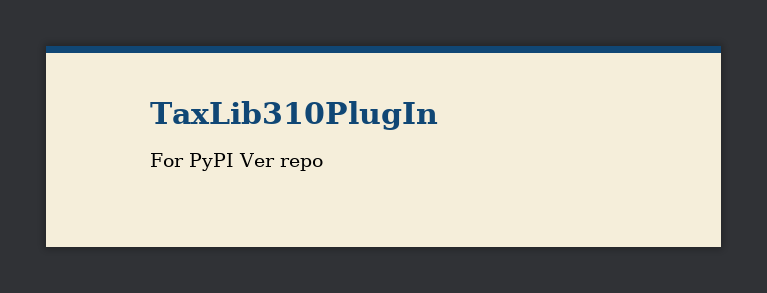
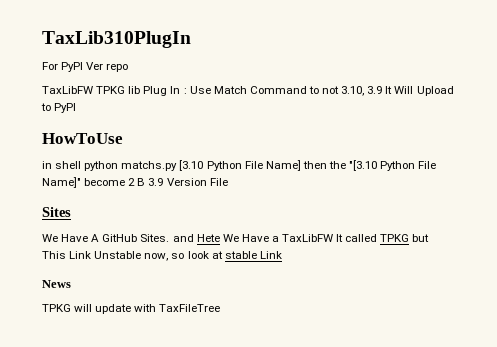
+ TaxLibFW TPKG lib Plug In : Use Match Command to not 3.10, 3.9 It Will Upload to PyPI
+ HowToUse
+ in shell python matchs.py [3.10 Python File Name] then the "[3.10 Python File Name]" become 2 B 3.9 Version File
+ Sites
+ We Have A GitHub Sites. and Hete We Have a TaxLibFW It called TPKG but This Link Unstable now, so look at stable Link
+ News
+ TPKG will update with TaxFileTree

